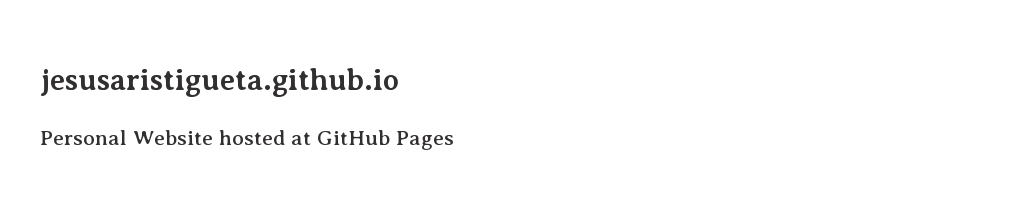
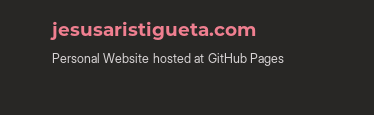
- jesusaristigueta.github.io
+ jesusaristigueta.com

